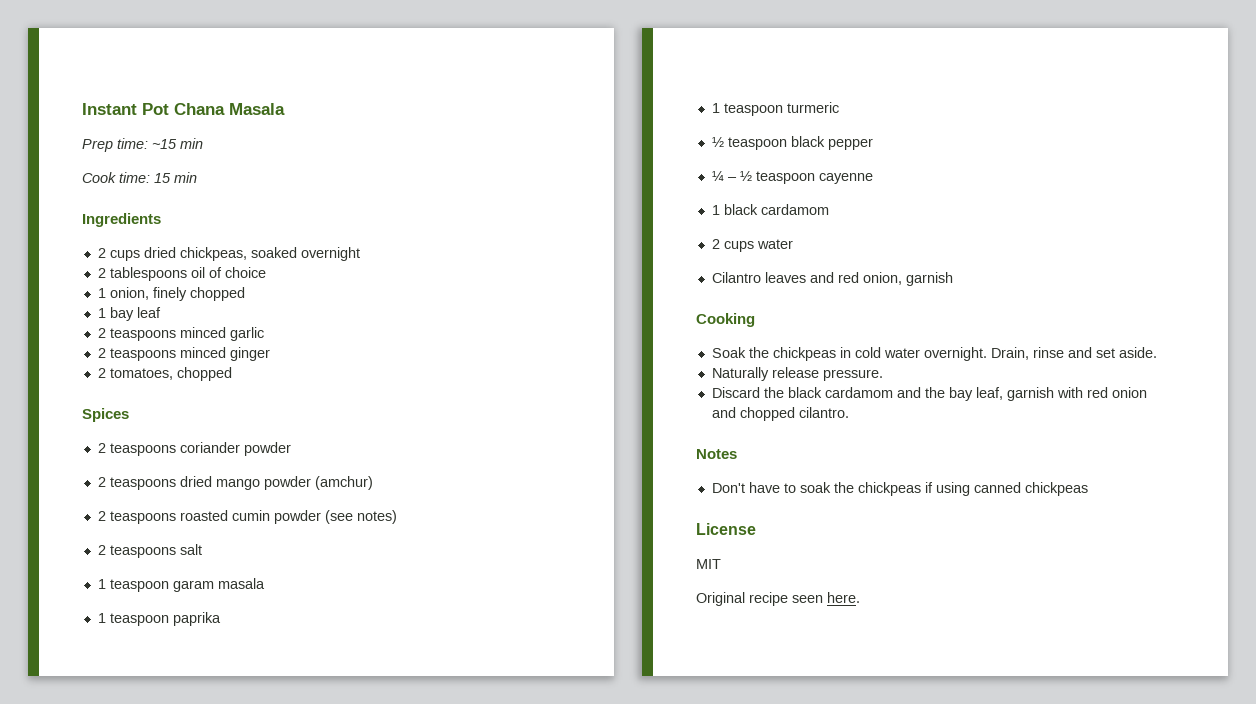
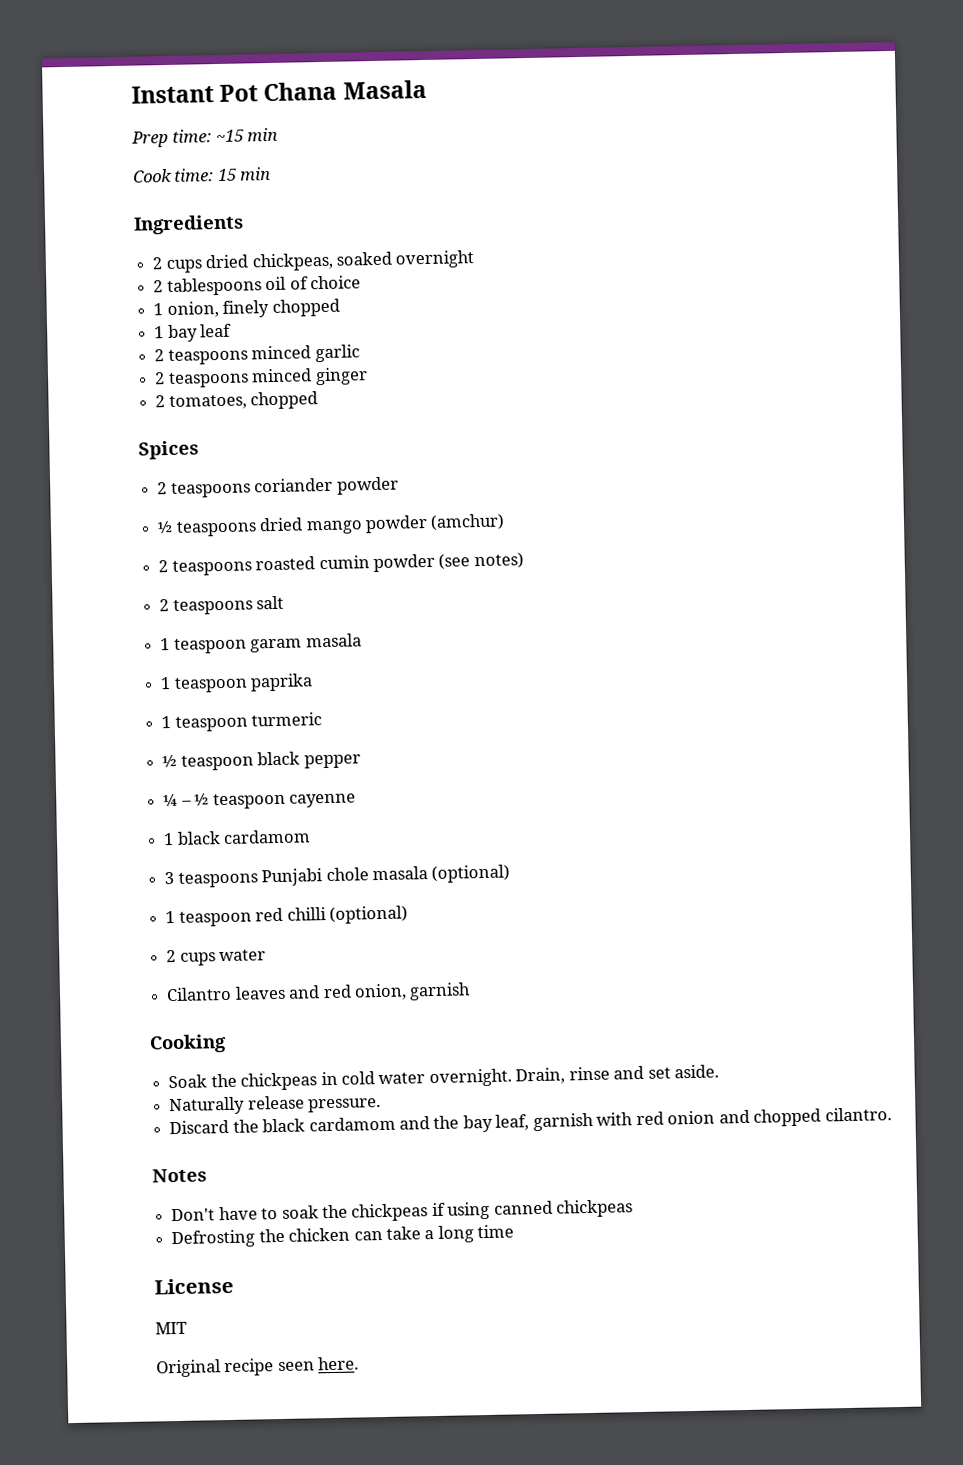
- 2 teaspoons dried mango powder (amchur)
+ ½ teaspoons dried mango powder (amchur)
+ 3 teaspoons Punjabi chole masala (optional)
+ 1 teaspoon red chilli (optional)
+ Defrosting the chicken can take a long time

